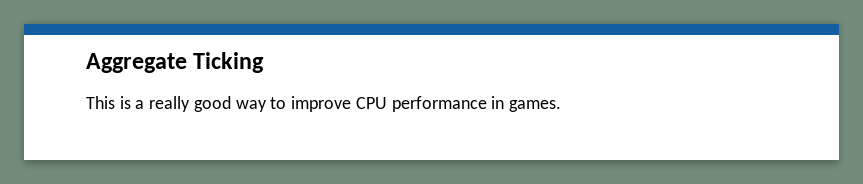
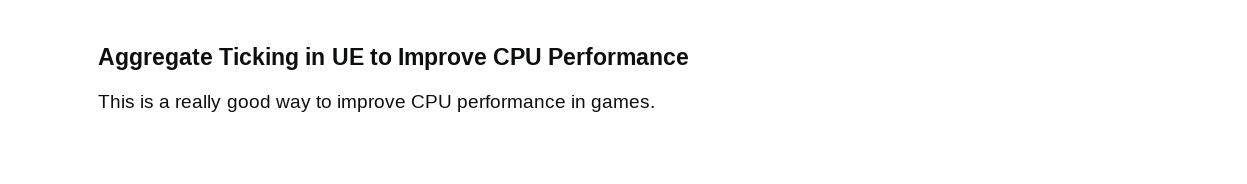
- Aggregate Ticking
+ Aggregate Ticking in UE to Improve CPU Performance

